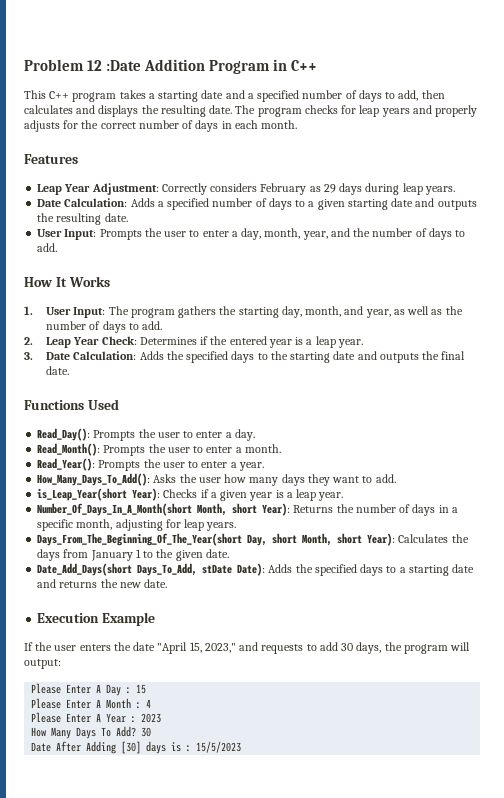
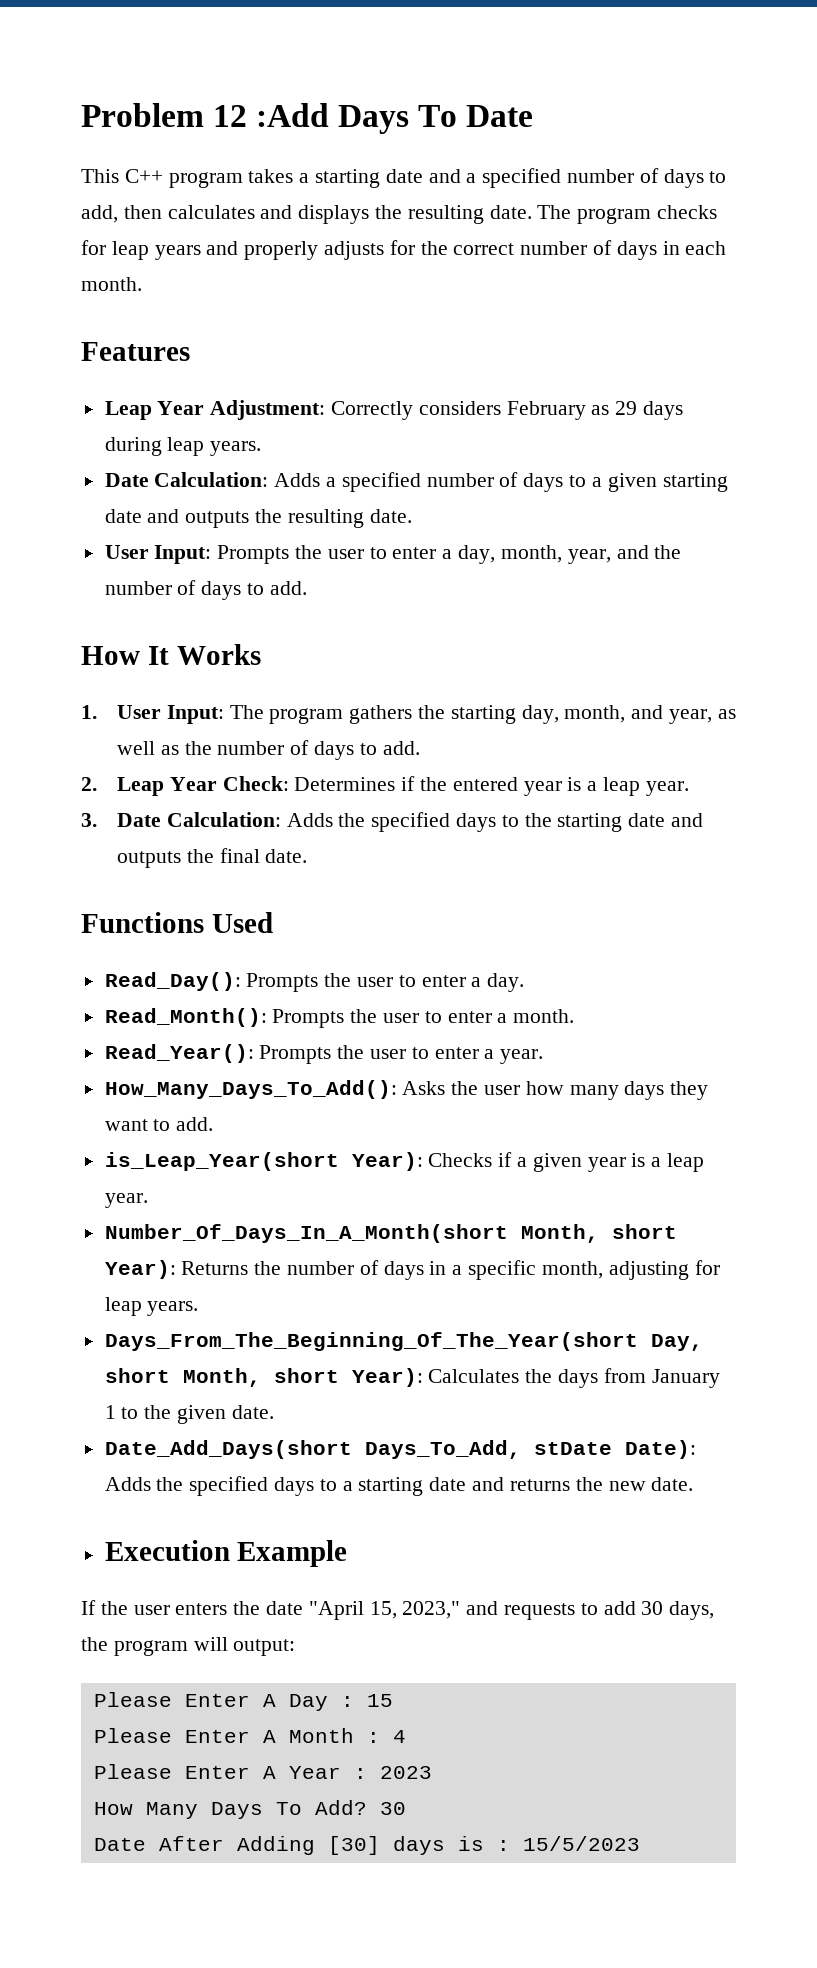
- Problem 12 :Date Addition Program in C++
+ Problem 12 :Add Days To Date

